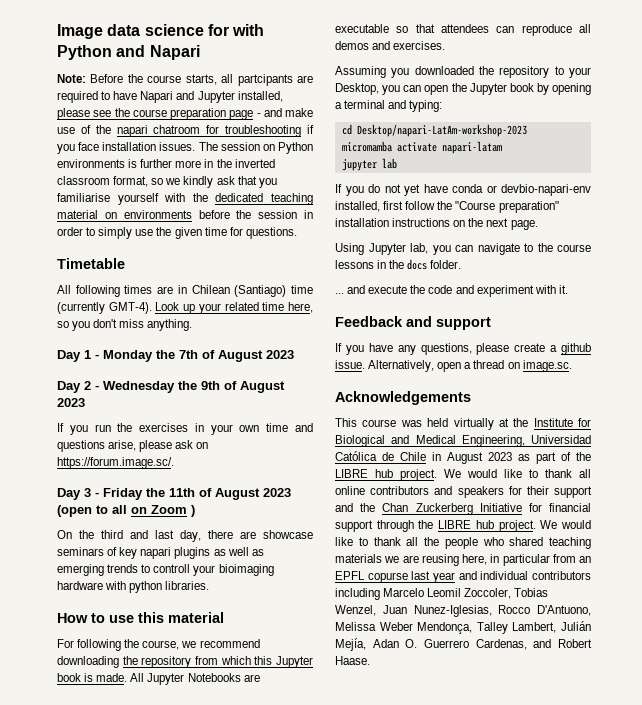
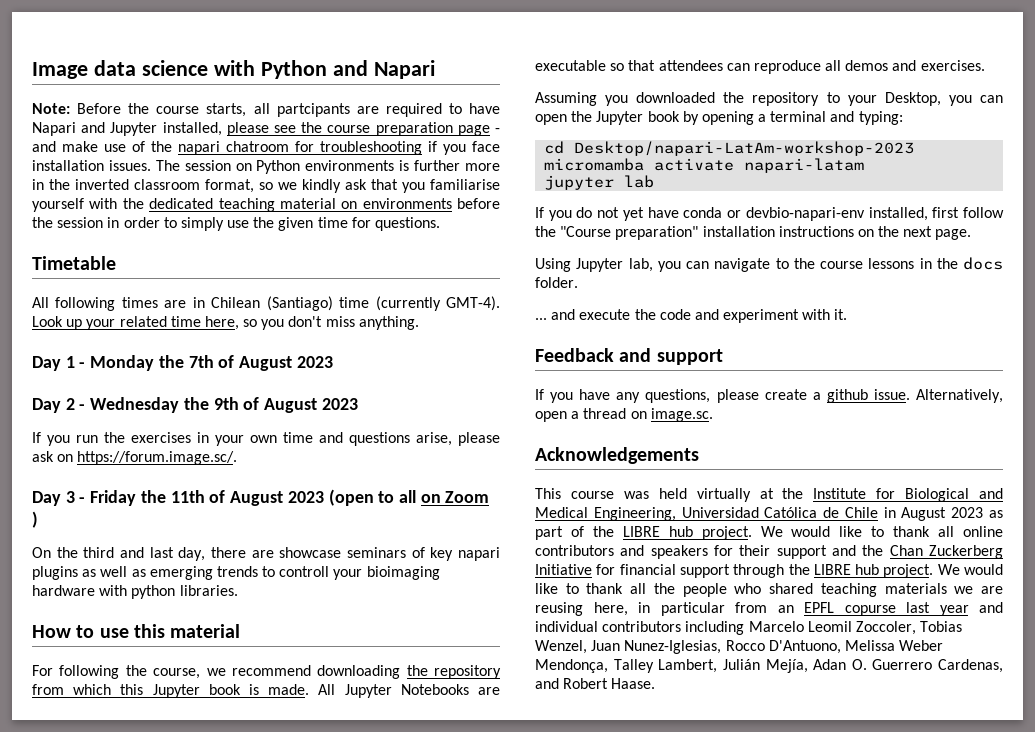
- Image data science for with Python and Napari
+ Image data science with Python and Napari

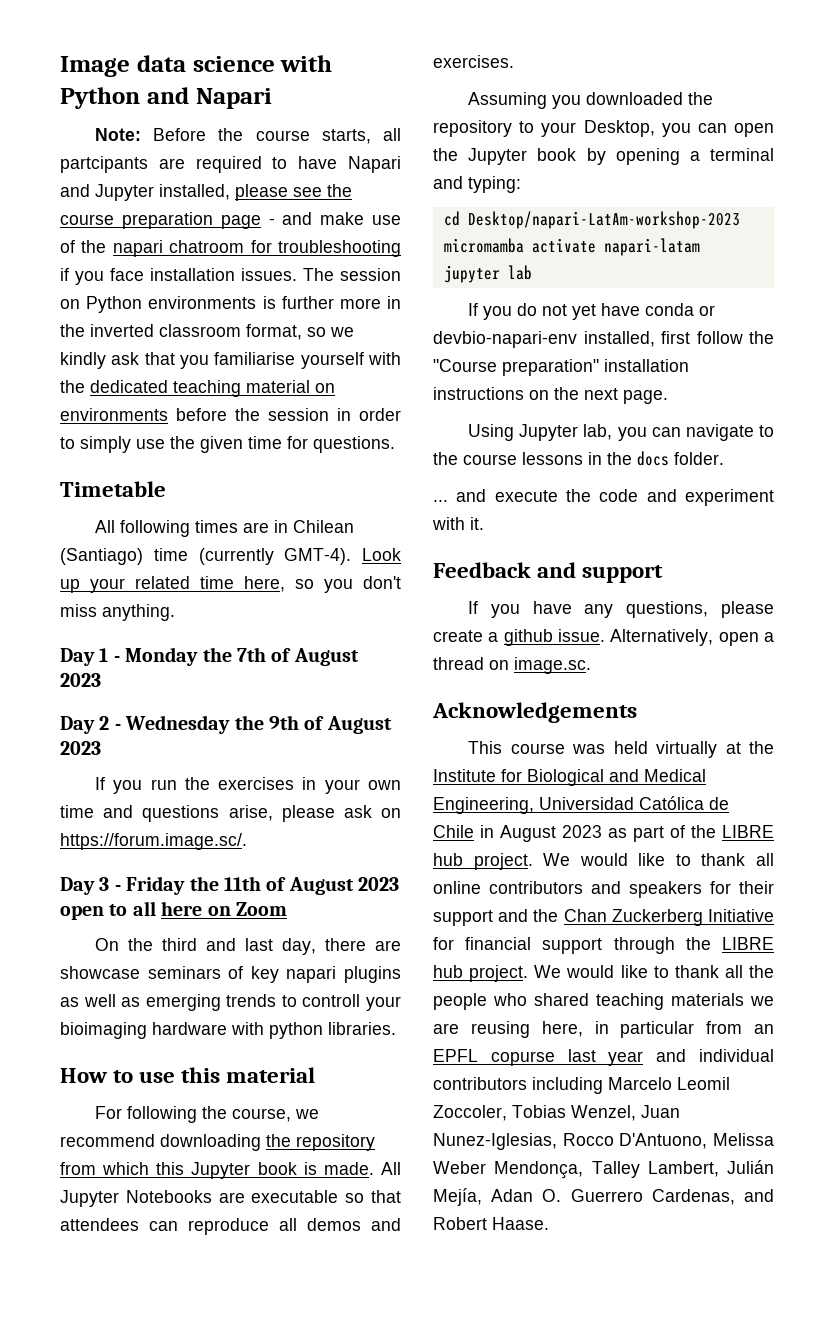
- Day 3 - Friday the 11th of August 2023 (open to all on Zoom )
+ Day 3 - Friday the 11th of August 2023 open to all here on Zoom

